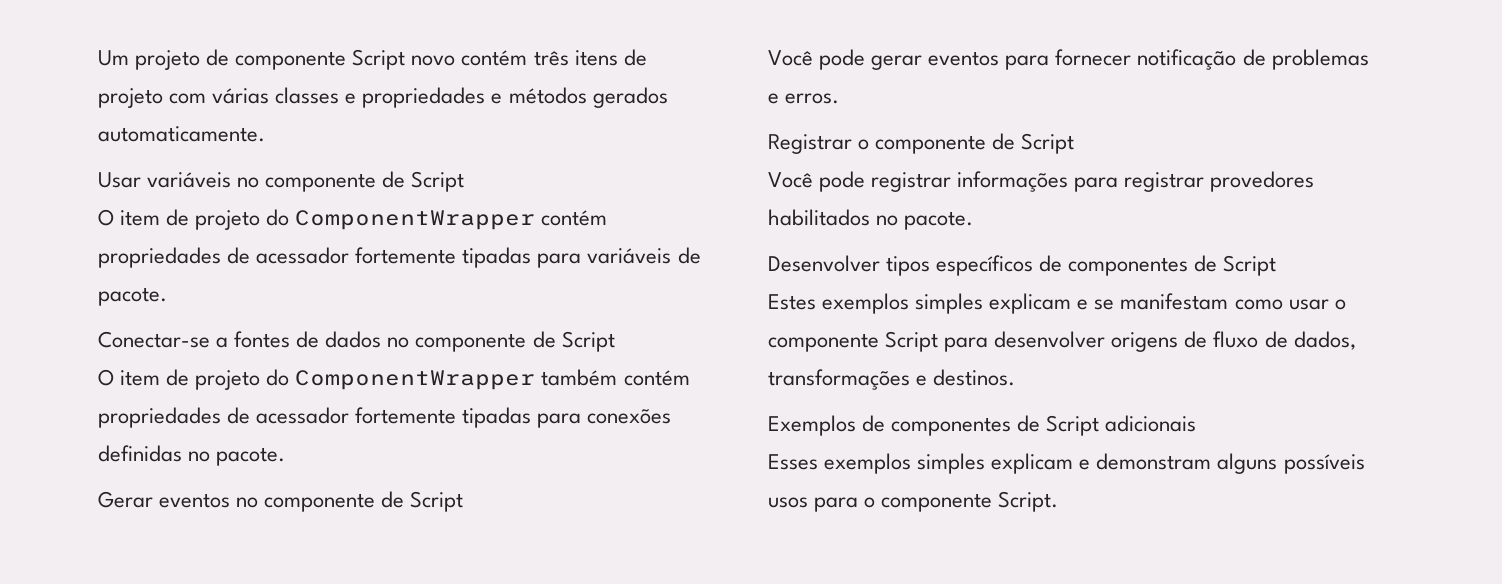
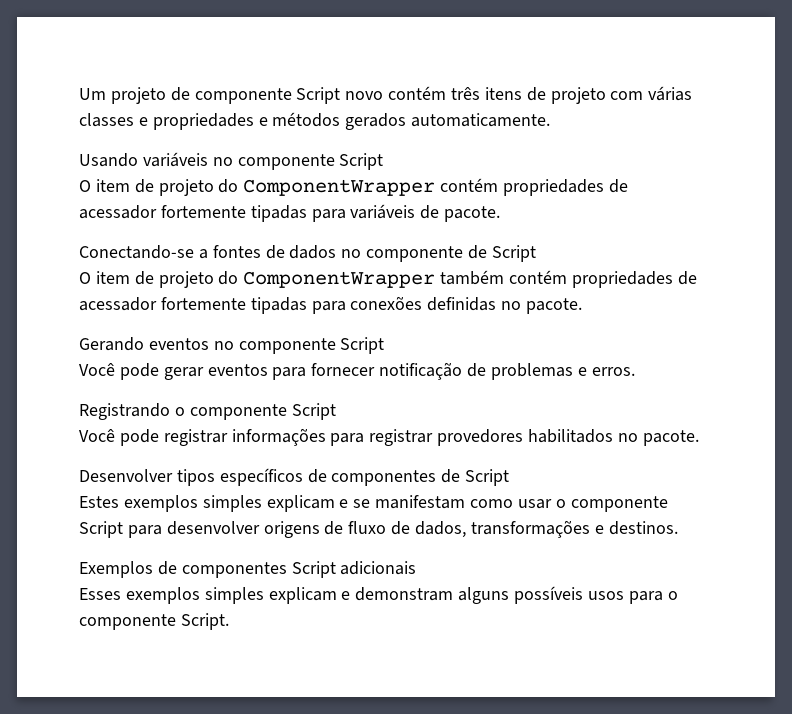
- Usar variáveis no componente de Script
+ Usando variáveis no componente Script
- Conectar-se a fontes de dados no componente de Script
+ Conectando-se a fontes de dados no componente de Script
- Gerar eventos no componente de Script
+ Gerando eventos no componente Script
- Registrar o componente de Script
+ Registrando o componente Script
- Exemplos de componentes de Script adicionais
+ Exemplos de componentes Script adicionais

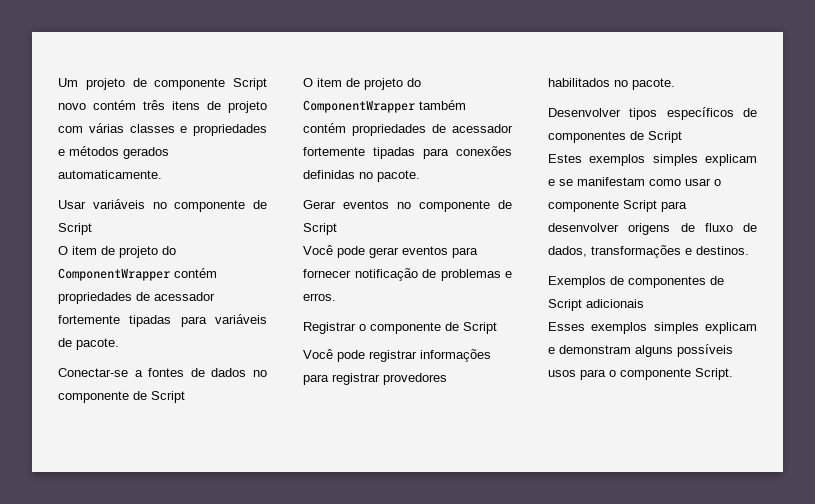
- Usando variáveis no componente Script
+ Usar variáveis no componente de Script
- Conectando-se a fontes de dados no componente de Script
+ Conectar-se a fontes de dados no componente de Script
- Gerando eventos no componente Script
+ Gerar eventos no componente de Script
- Registrando o componente Script
+ Registrar o componente de Script
- Exemplos de componentes Script adicionais
+ Exemplos de componentes de Script adicionais

